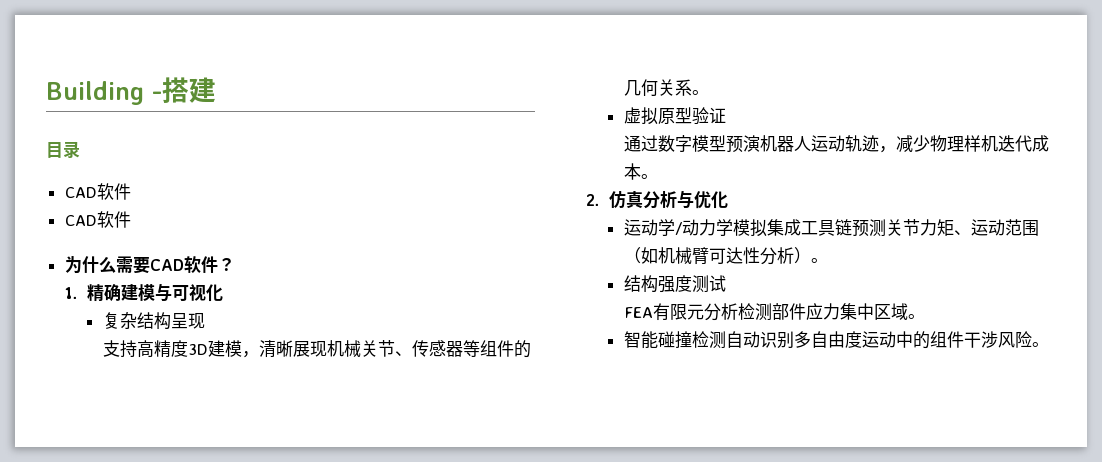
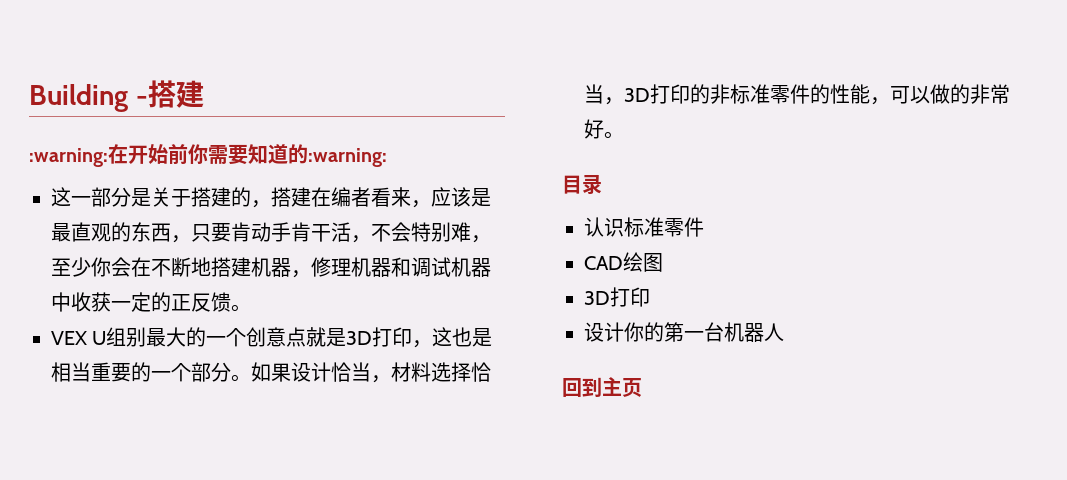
+ :warning:在开始前你需要知道的:warning:
+ 这一部分是关于搭建的，搭建在编者看来，应该是最直观的东西，只要肯动手肯干活，不会特别难，至少你会在不断地搭建机器，修理机器和调试机器中收获一定的正反馈。
+ VEX U组别最大的一个创意点就是3D打印，这也是相当重要的一个部分。如果设计恰当，材料选择恰当，3D打印的非标准零件的性能，可以做的非常好。
  目录
- CAD软件
- CAD软件
- 为什么需要CAD软件？
- 1.精确建模与可视化
- 复杂结构呈现
- 支持高精度3D建模，清晰展现机械关节、传感器等组件的几何关系。
- 虚拟原型验证
- 通过数字模型预演机器人运动轨迹，减少物理样机迭代成本。
- 2.仿真分析与优化
- 运动学/动力学模拟集成工具链预测关节力矩、运动范围（如机械臂可达性分析）。
- 结构强度测试
- FEA有限元分析检测部件应力集中区域。
- 智能碰撞检测自动识别多自由度运动中的组件干涉风险。
+ 认识标准零件
+ CAD绘图
+ 3D打印
+ 设计你的第一台机器人
+ 回到主页

